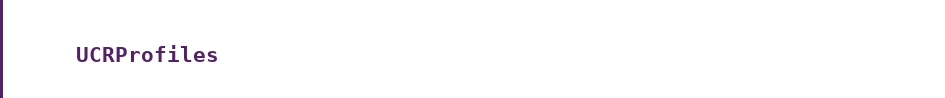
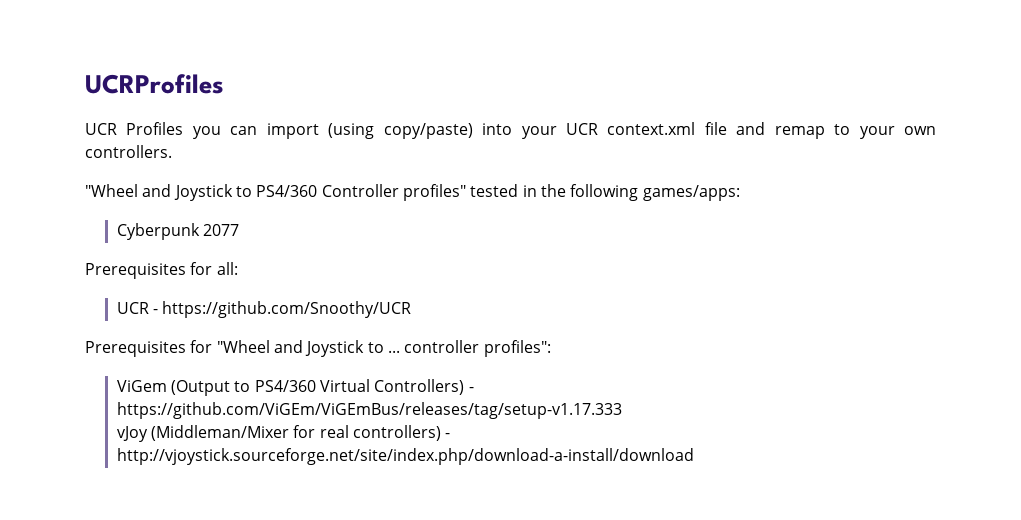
+ UCR Profiles you can import (using copy/paste) into your UCR context.xml file and remap to your own controllers.
+ "Wheel and Joystick to PS4/360 Controller profiles" tested in the following games/apps:
+ Cyberpunk 2077
+ Prerequisites for all:
+ UCR - https://github.com/Snoothy/UCR
+ Prerequisites for "Wheel and Joystick to ... controller profiles":
+ ViGem (Output to PS4/360 Virtual Controllers) - https://github.com/ViGEm/ViGEmBus/releases/tag/setup-v1.17.333
+ vJoy (Middleman/Mixer for real controllers) - http://vjoystick.sourceforge.net/site/index.php/download-a-install/download

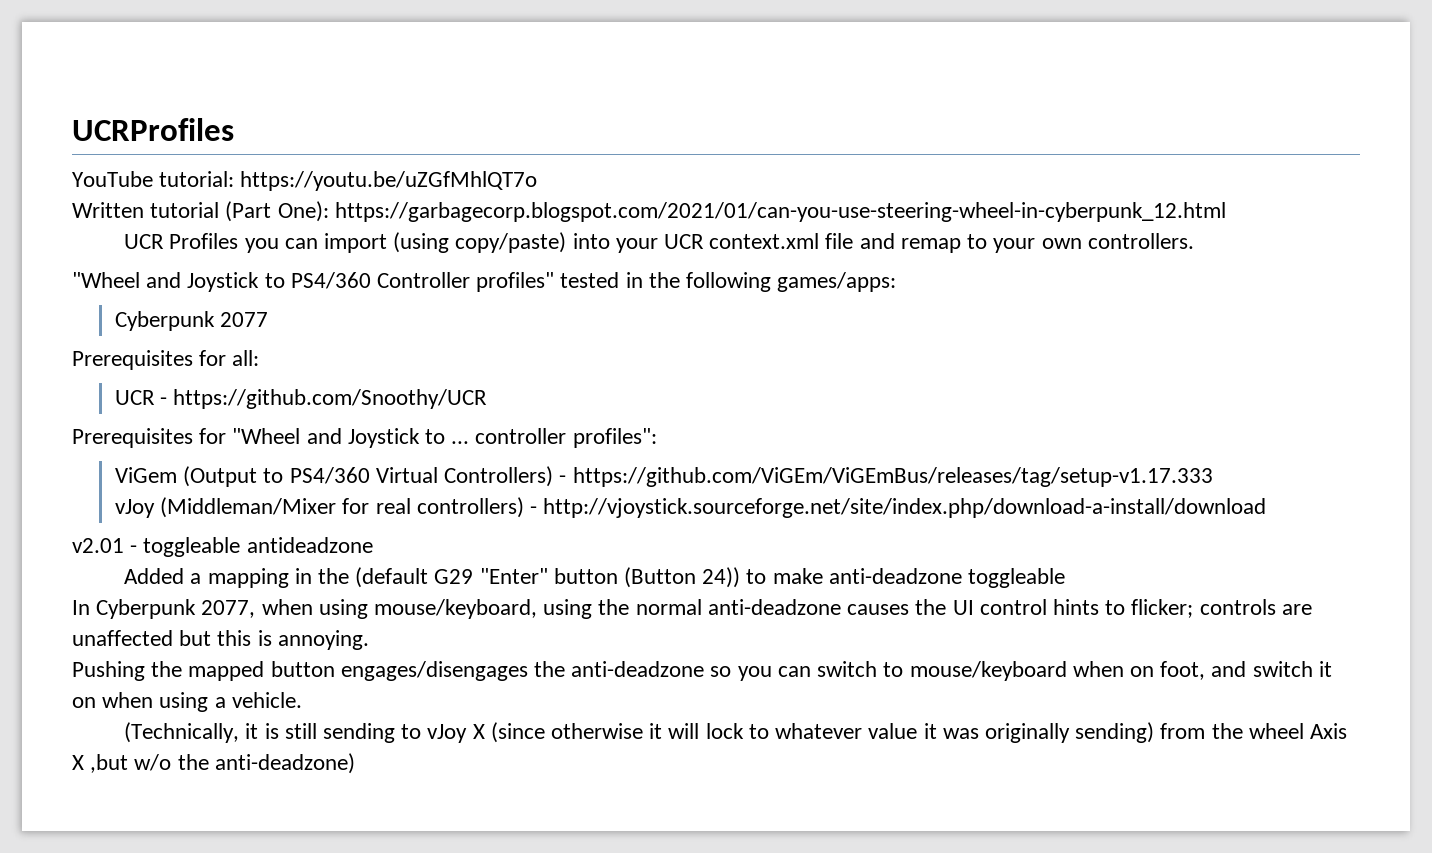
+ YouTube tutorial: https://youtu.be/uZGfMhlQT7o
+ Written tutorial (Part One): https://garbagecorp.blogspot.com/2021/01/can-you-use-steering-wheel-in-cyberpunk_12.html
+ v2.01 - toggleable antideadzone
+ Added a mapping in the (default G29 "Enter" button (Button 24)) to make anti-deadzone toggleable
+ In Cyberpunk 2077, when using mouse/keyboard, using the normal anti-deadzone causes the UI control hints to flicker; controls are unaffected but this is annoying.
+ Pushing the mapped button engages/disengages the anti-deadzone so you can switch to mouse/keyboard when on foot, and switch it on when using a vehicle.
+ (Technically, it is still sending to vJoy X (since otherwise it will lock to whatever value it was originally sending) from the wheel Axis X ,but w/o the anti-deadzone)

